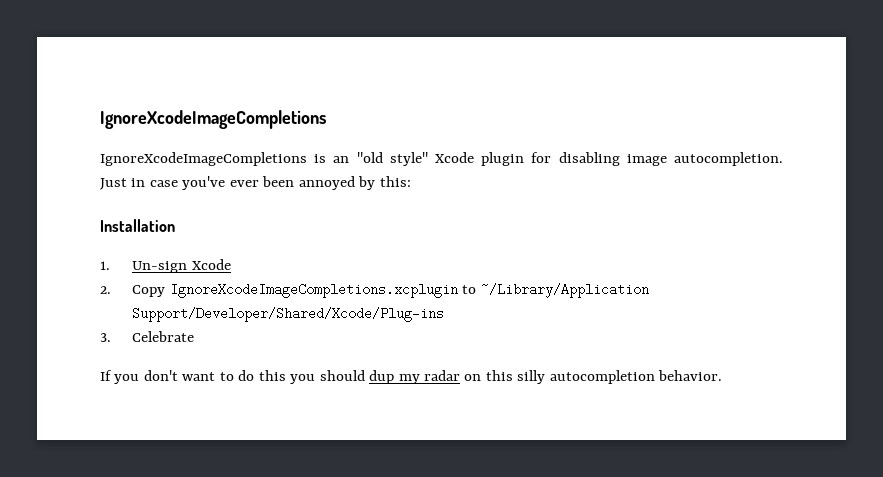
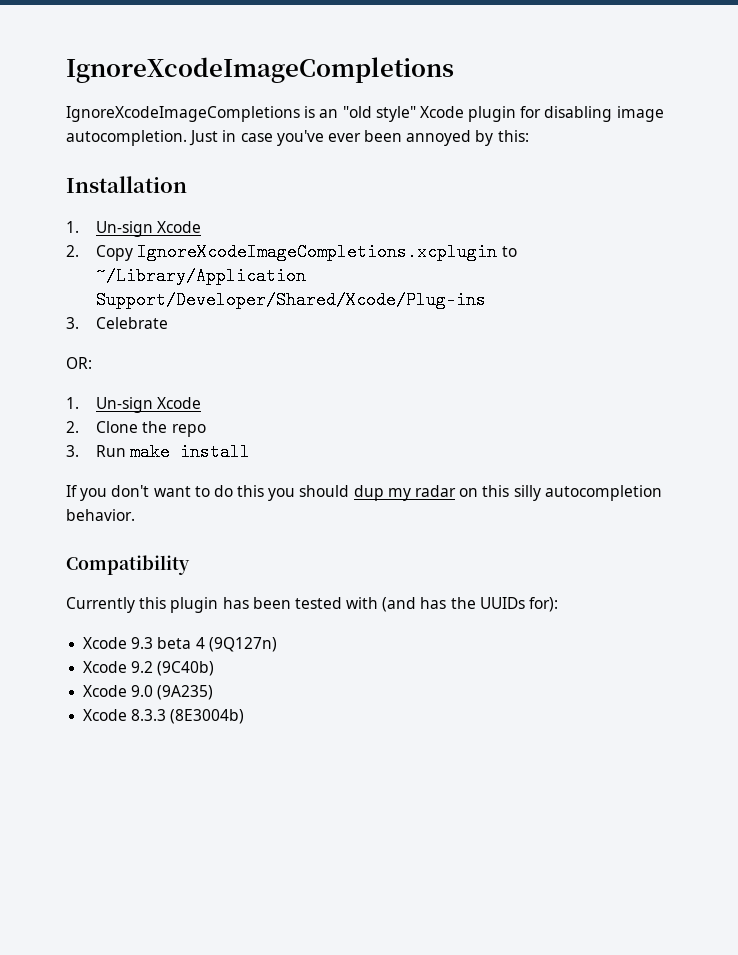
+ OR:
+ 1. Un-sign Xcode
+ 2. Clone the repo
+ 3. Run make install
+ Compatibility
+ Currently this plugin has been tested with (and has the UUIDs for):
+ Xcode 9.3 beta 4 (9Q127n)
+ Xcode 9.2 (9C40b)
+ Xcode 9.0 (9A235)
+ Xcode 8.3.3 (8E3004b)

